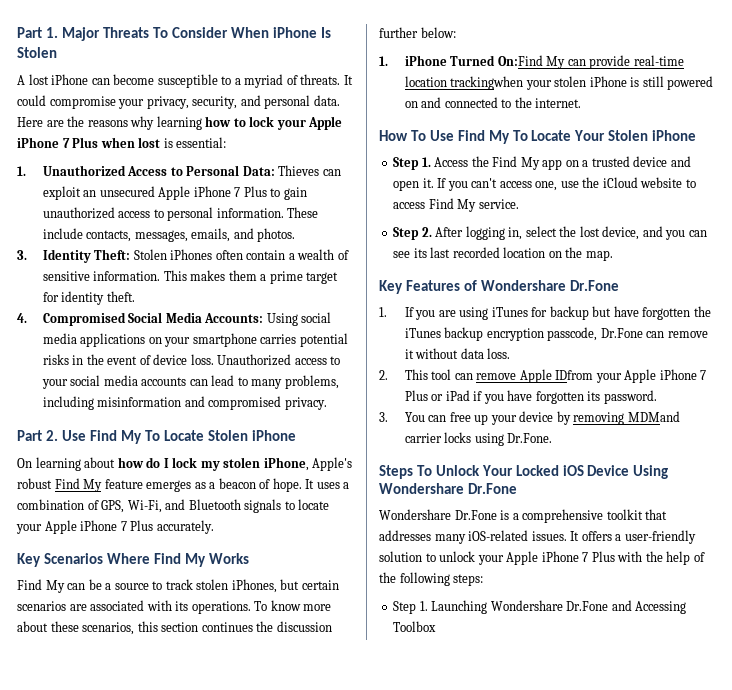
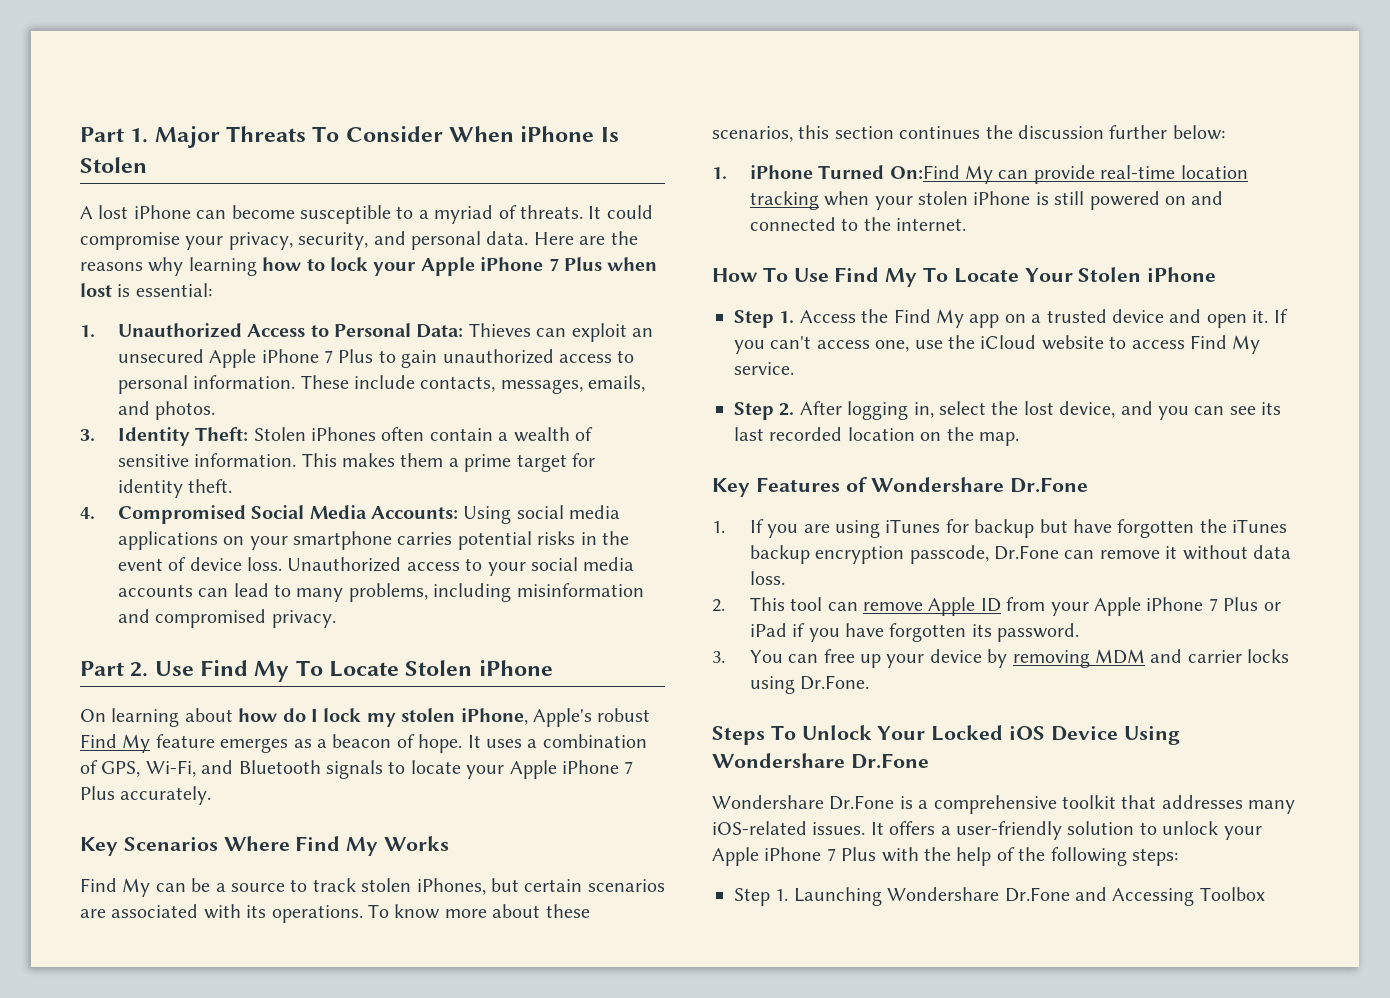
- 1. iPhone Turned On:Find My can provide real-time location trackingwhen your stolen iPhone is still powered on and connected to the internet.
+ 1. iPhone Turned On:Find My can provide real-time location tracking when your stolen iPhone is still powered on and connected to the internet.
- 2. This tool can remove Apple IDfrom your Apple iPhone 7 Plus or iPad if you have forgotten its password.
+ 2. This tool can remove Apple ID from your Apple iPhone 7 Plus or iPad if you have forgotten its password.
- 3. You can free up your device by removing MDMand carrier locks using Dr.Fone.
+ 3. You can free up your device by removing MDM and carrier locks using Dr.Fone.

